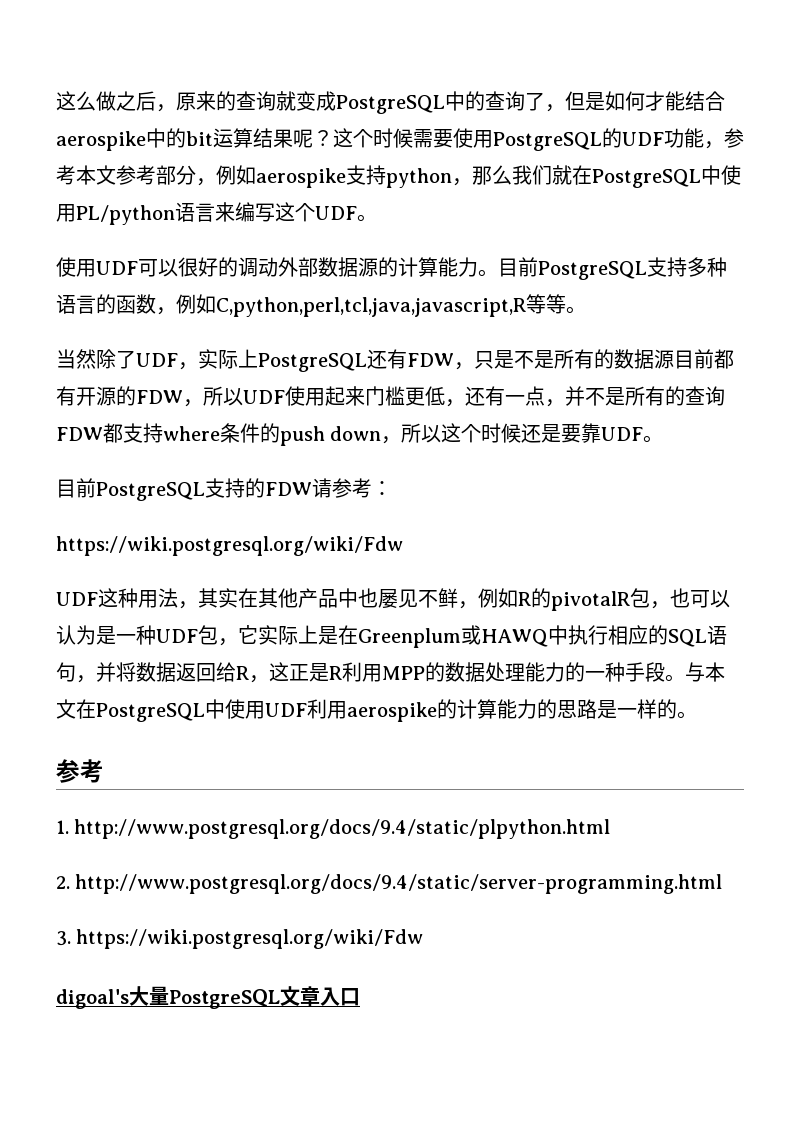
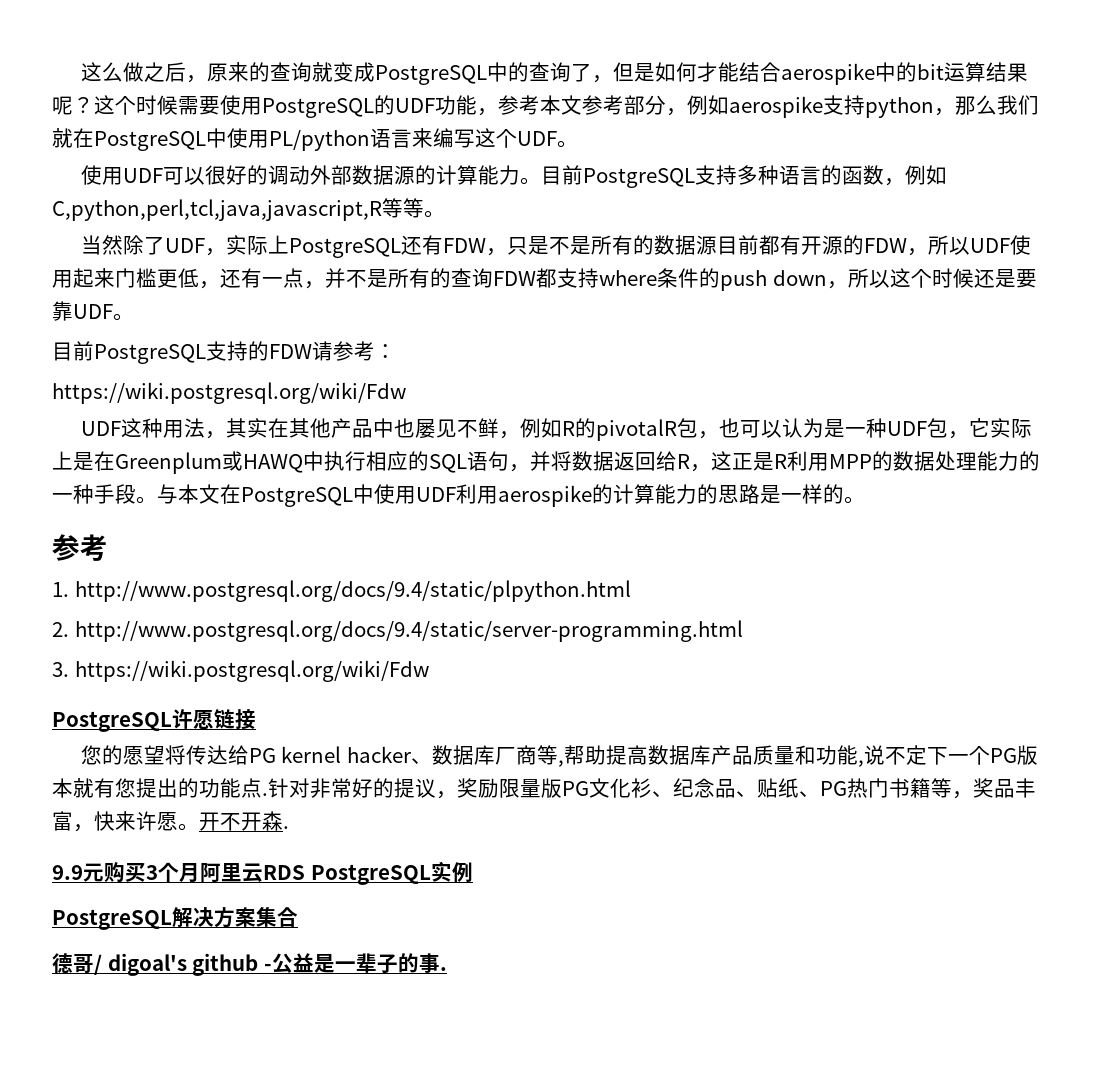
- digoal's大量PostgreSQL文章入口
+ PostgreSQL许愿链接
+ 您的愿望将传达给PG kernel hacker、数据库厂商等,帮助提高数据库产品质量和功能,说不定下一个PG版本就有您提出的功能点.针对非常好的提议，奖励限量版PG文化衫、纪念品、贴纸、PG热门书籍等，奖品丰富，快来许愿。开不开森.
+ 9.9元购买3个月阿里云RDS PostgreSQL实例
+ PostgreSQL解决方案集合
+ 德哥/ digoal's github -公益是一辈子的事.

